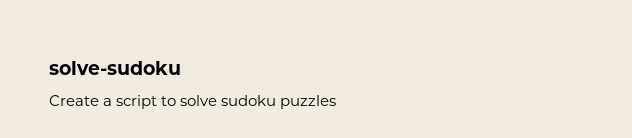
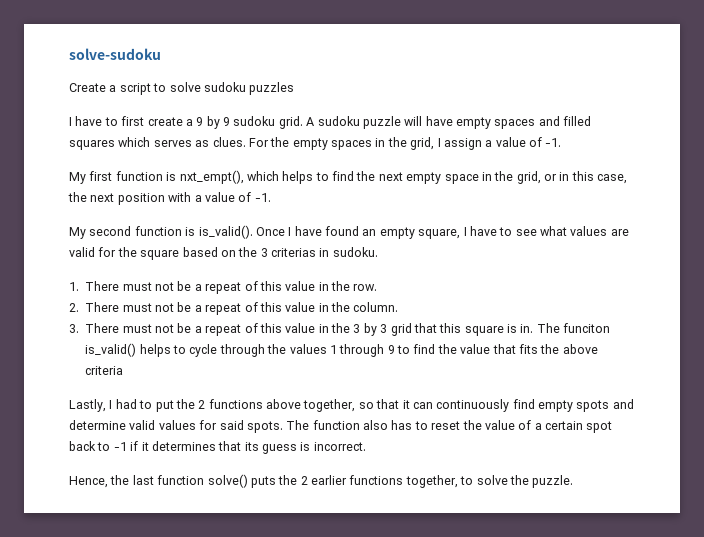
+ I have to first create a 9 by 9 sudoku grid. A sudoku puzzle will have empty spaces and filled squares which serves as clues. For the empty spaces in the grid, I assign a value of -1.
+ My first function is nxt_empt(), which helps to find the next empty space in the grid, or in this case, the next position with a value of -1.
+ My second function is is_valid(). Once I have found an empty square, I have to see what values are valid for the square based on the 3 criterias in sudoku.
+ 1. There must not be a repeat of this value in the row.
+ 2. There must not be a repeat of this value in the column.
+ 3. There must not be a repeat of this value in the 3 by 3 grid that this square is in. The funciton is_valid() helps to cycle through the values 1 through 9 to find the value that fits the above criteria
+ Lastly, I had to put the 2 functions above together, so that it can continuously find empty spots and determine valid values for said spots. The function also has to reset the value of a certain spot back to -1 if it determines that its guess is incorrect.
+ Hence, the last function solve() puts the 2 earlier functions together, to solve the puzzle.

